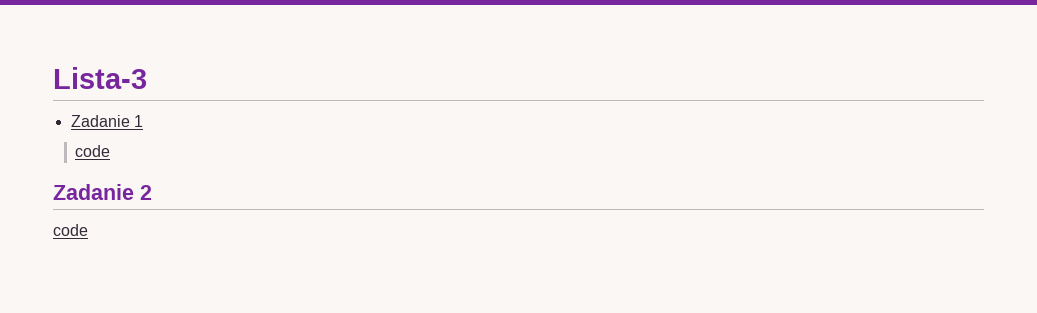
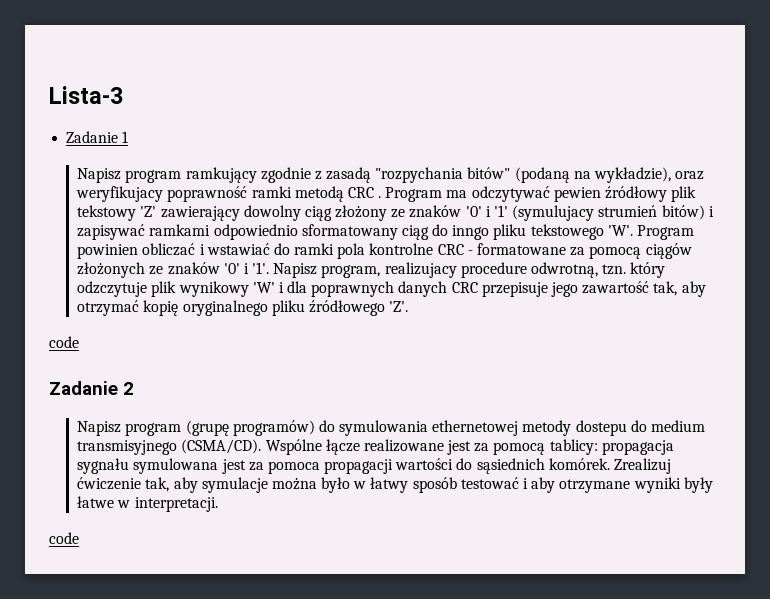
  Zadanie 1
+ Napisz program ramkujący zgodnie z zasadą "rozpychania bitów" (podaną na wykładzie), oraz weryfikujacy poprawność ramki metodą CRC . Program ma odczytywać pewien źródłowy plik tekstowy 'Z' zawierający dowolny ciąg złożony ze znaków '0' i '1' (symulujacy strumień bitów) i zapisywać ramkami odpowiednio sformatowany ciąg do inngo pliku tekstowego 'W'. Program powinien obliczać i wstawiać do ramki pola kontrolne CRC - formatowane za pomocą ciągów złożonych ze znaków '0' i '1'. Napisz program, realizujacy procedure odwrotną, tzn. który odzczytuje plik wynikowy 'W' i dla poprawnych danych CRC przepisuje jego zawartość tak, aby otrzymać kopię oryginalnego pliku źródłowego 'Z'.
  code
  Zadanie 2
+ Napisz program (grupę programów) do symulowania ethernetowej metody dostepu do medium transmisyjnego (CSMA/CD). Wspólne łącze realizowane jest za pomocą tablicy: propagacja sygnału symulowana jest za pomoca propagacji wartości do sąsiednich komórek. Zrealizuj ćwiczenie tak, aby symulacje można było w łatwy sposób testować i aby otrzymane wyniki były łatwe w interpretacji.

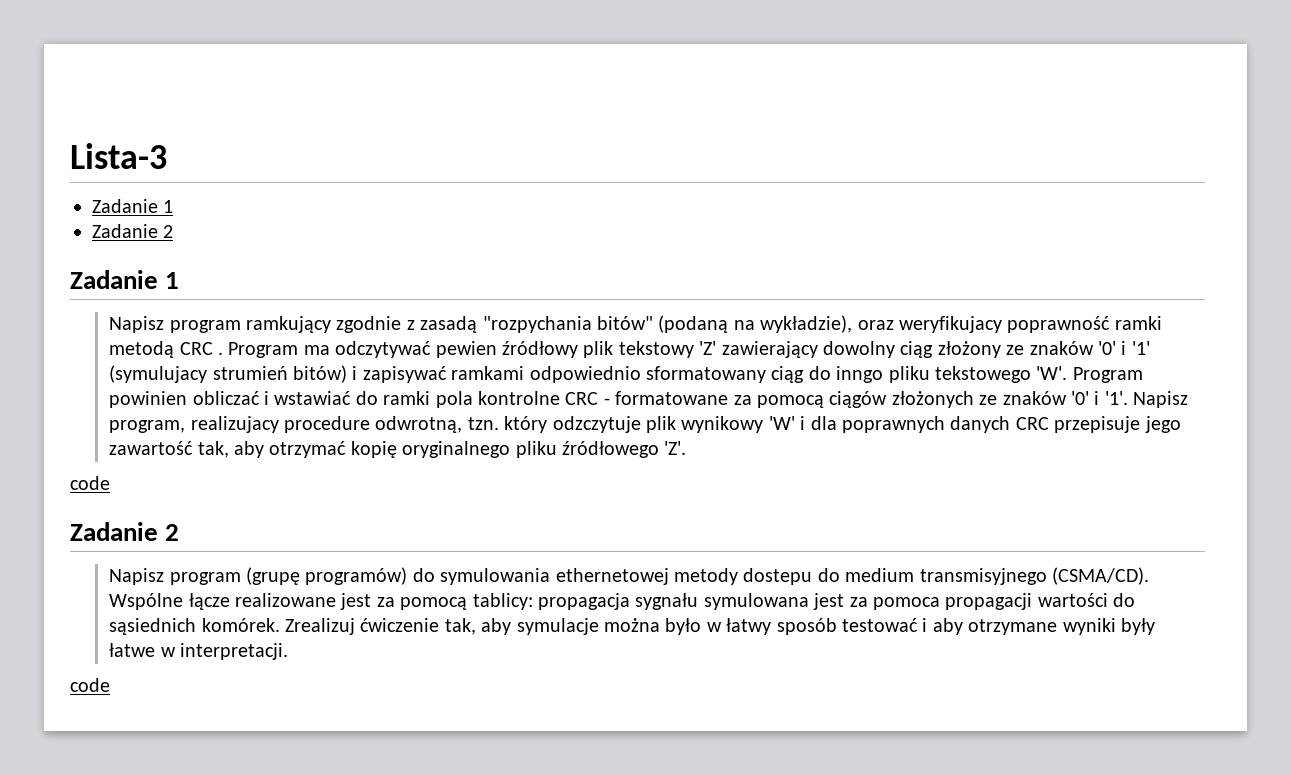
  Lista-3
+ Zadanie 1
+ Zadanie 2

